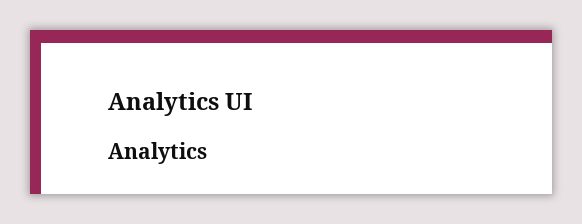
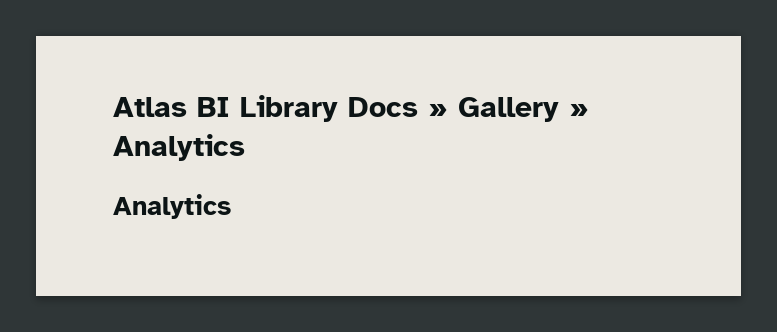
- Analytics UI
+ Atlas BI Library Docs » Gallery » Analytics

